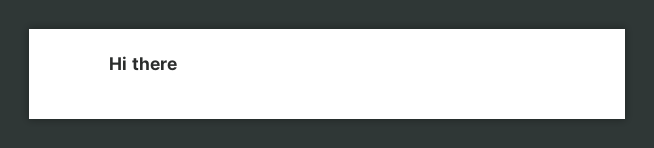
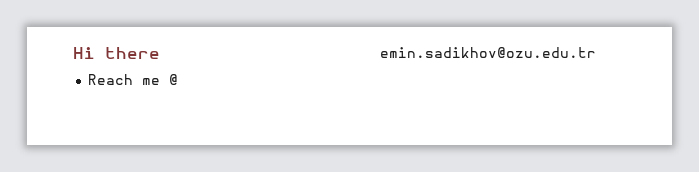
+ Reach me @ emin.sadikhov@ozu.edu.tr

